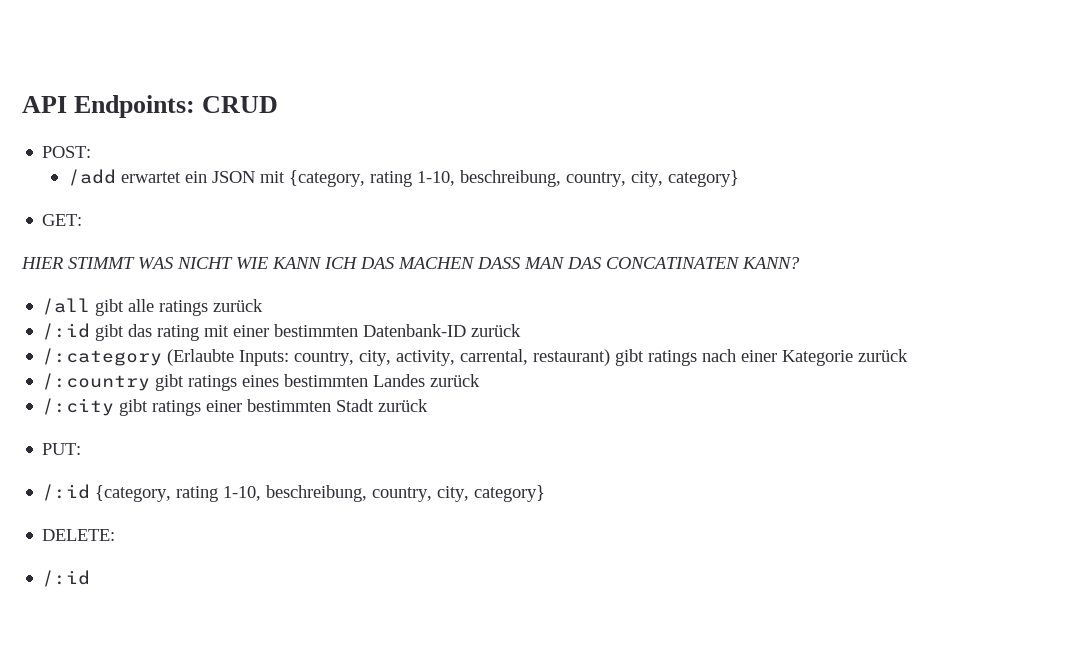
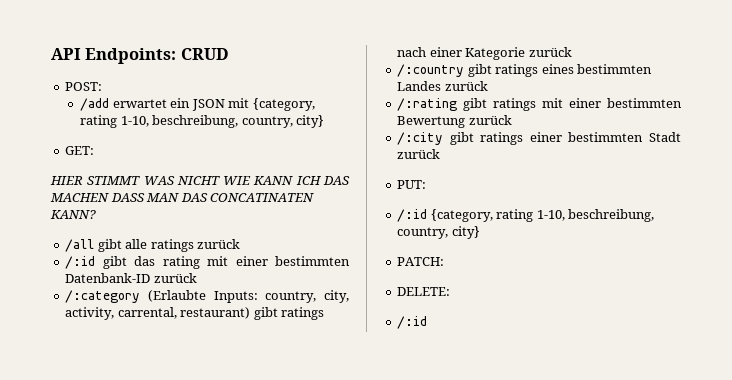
- /add erwartet ein JSON mit {category, rating 1-10, beschreibung, country, city, category}
+ /add erwartet ein JSON mit {category, rating 1-10, beschreibung, country, city}
+ /:rating gibt ratings mit einer bestimmten Bewertung zurück
- /:id {category, rating 1-10, beschreibung, country, city, category}
+ /:id {category, rating 1-10, beschreibung, country, city}
+ PATCH:

